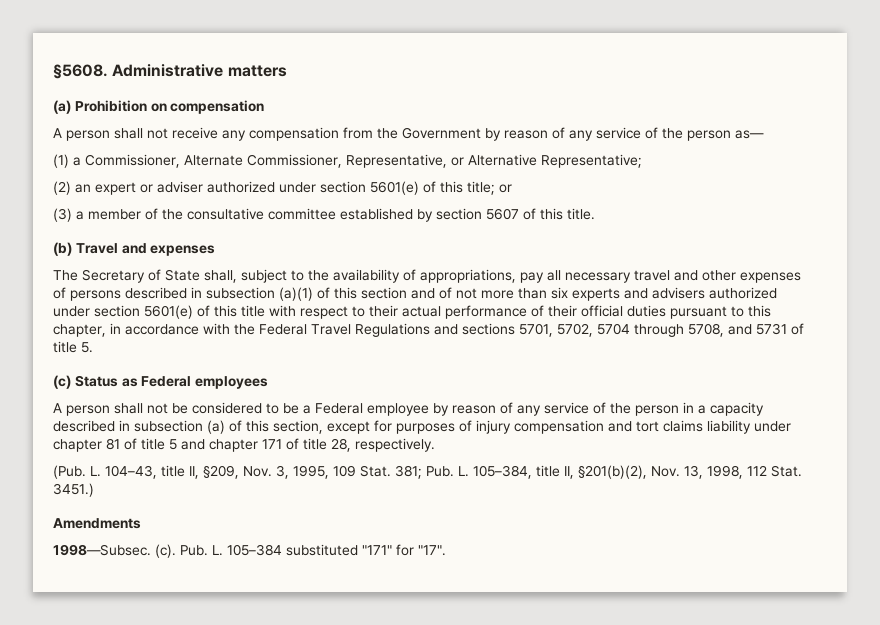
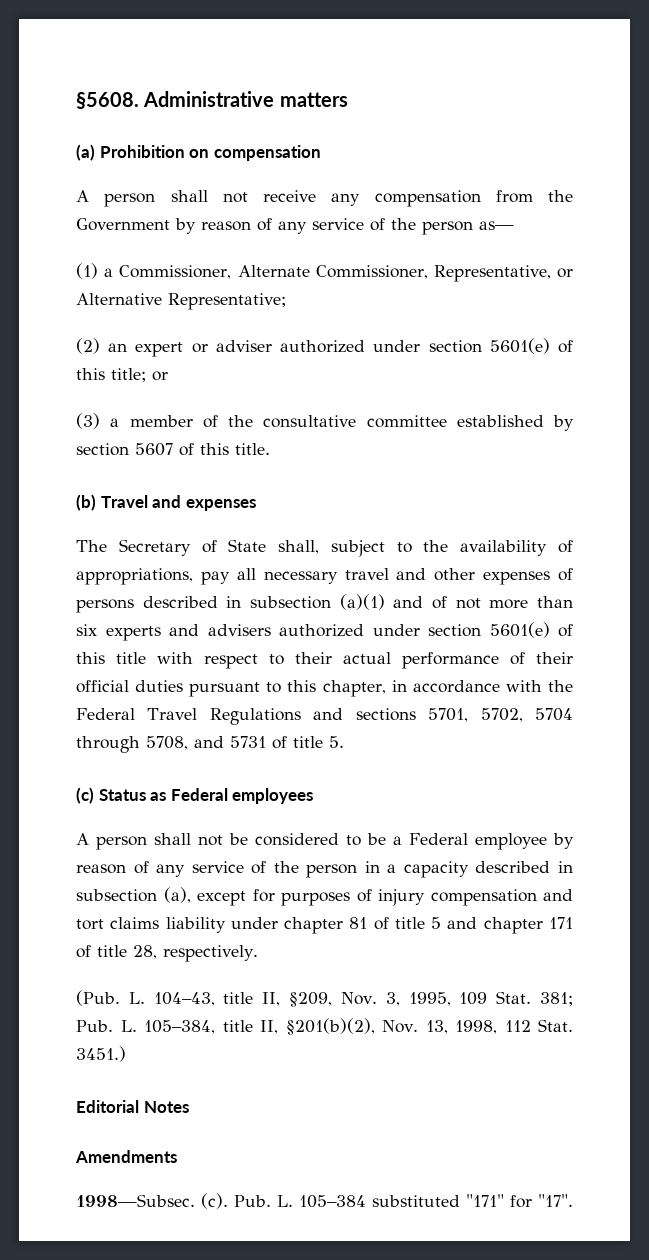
- The Secretary of State shall, subject to the availability of appropriations, pay all necessary travel and other expenses of persons described in subsection (a)(1) of this section and of not more than six experts and advisers authorized under section 5601(e) of this title with respect to their actual performance of their official duties pursuant to this chapter, in accordance with the Federal Travel Regulations and sections 5701, 5702, 5704 through 5708, and 5731 of title 5.
+ The Secretary of State shall, subject to the availability of appropriations, pay all necessary travel and other expenses of persons described in subsection (a)(1) and of not more than six experts and advisers authorized under section 5601(e) of this title with respect to their actual performance of their official duties pursuant to this chapter, in accordance with the Federal Travel Regulations and sections 5701, 5702, 5704 through 5708, and 5731 of title 5.
- A person shall not be considered to be a Federal employee by reason of any service of the person in a capacity described in subsection (a) of this section, except for purposes of injury compensation and tort claims liability under chapter 81 of title 5 and chapter 171 of title 28, respectively.
+ A person shall not be considered to be a Federal employee by reason of any service of the person in a capacity described in subsection (a), except for purposes of injury compensation and tort claims liability under chapter 81 of title 5 and chapter 171 of title 28, respectively.
+ Editorial Notes

